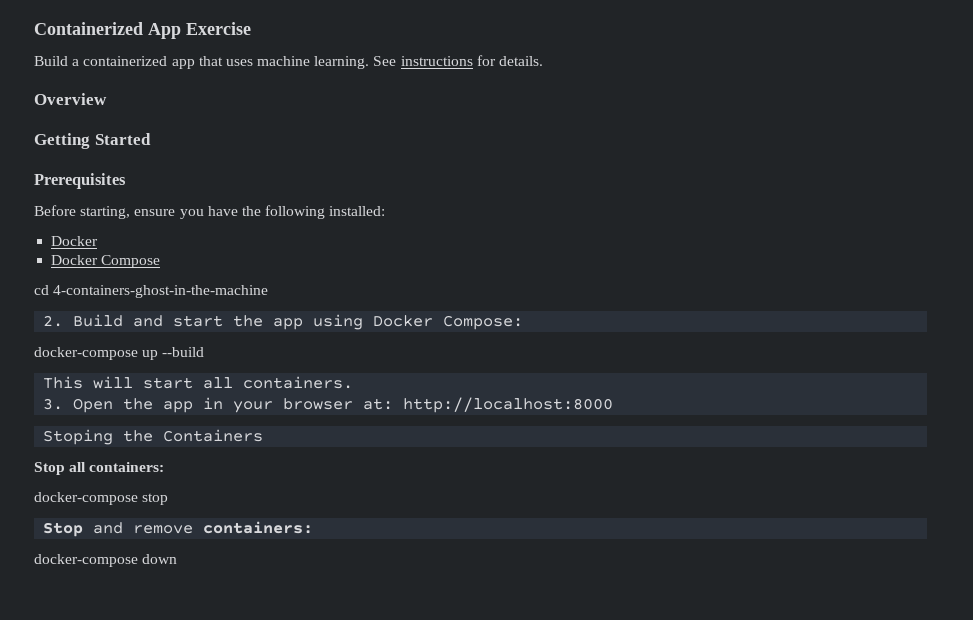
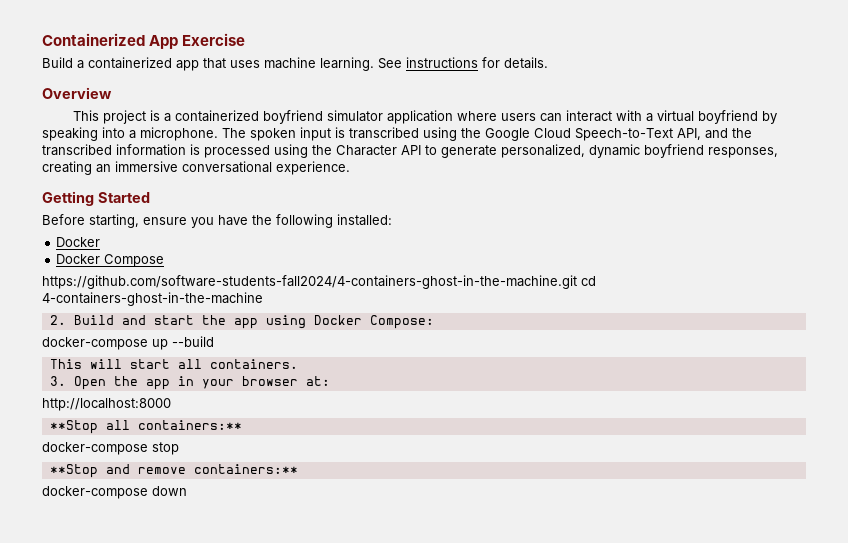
+ This project is a containerized boyfriend simulator application where users can interact with a virtual boyfriend by speaking into a microphone. The spoken input is transcribed using the Google Cloud Speech-to-Text API, and the transcribed information is processed using the Character API to generate personalized, dynamic boyfriend responses, creating an immersive conversational experience.
- Prerequisites
- cd 4-containers-ghost-in-the-machine
+ https://github.com/software-students-fall2024/4-containers-ghost-in-the-machine.git cd 4-containers-ghost-in-the-machine
- 3. Open the app in your browser at: http://localhost:8000
+ 3. Open the app in your browser at:
+ http://localhost:8000
- Stoping the Containers
- Stop all containers:
+ **Stop all containers:**
- Stop and remove containers:
+ **Stop and remove containers:**

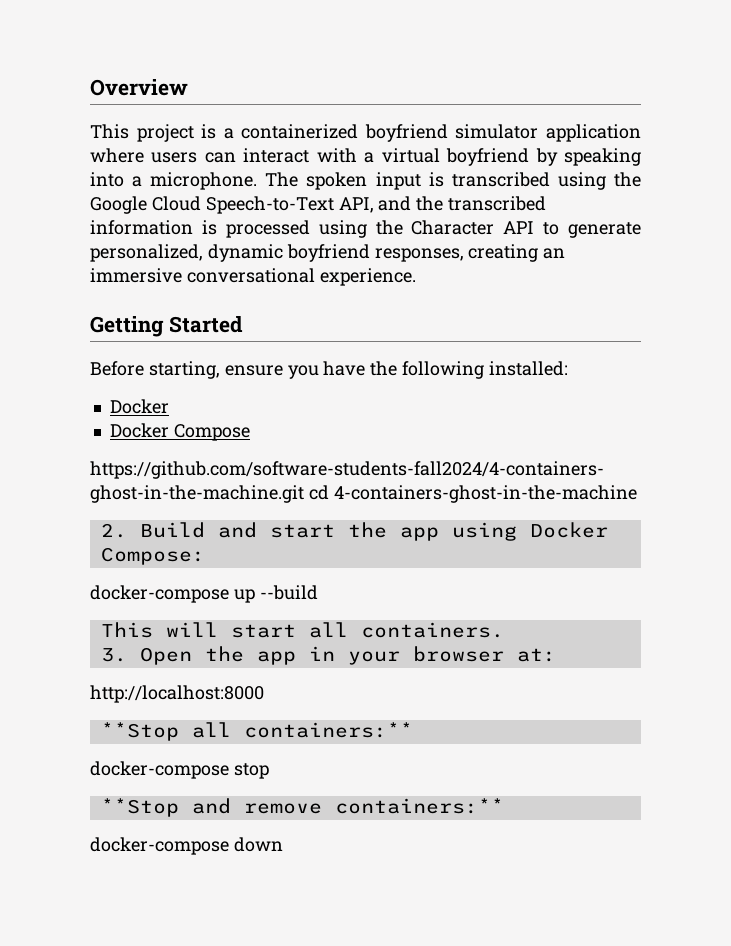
- Containerized App Exercise
- Build a containerized app that uses machine learning. See instructions for details.

